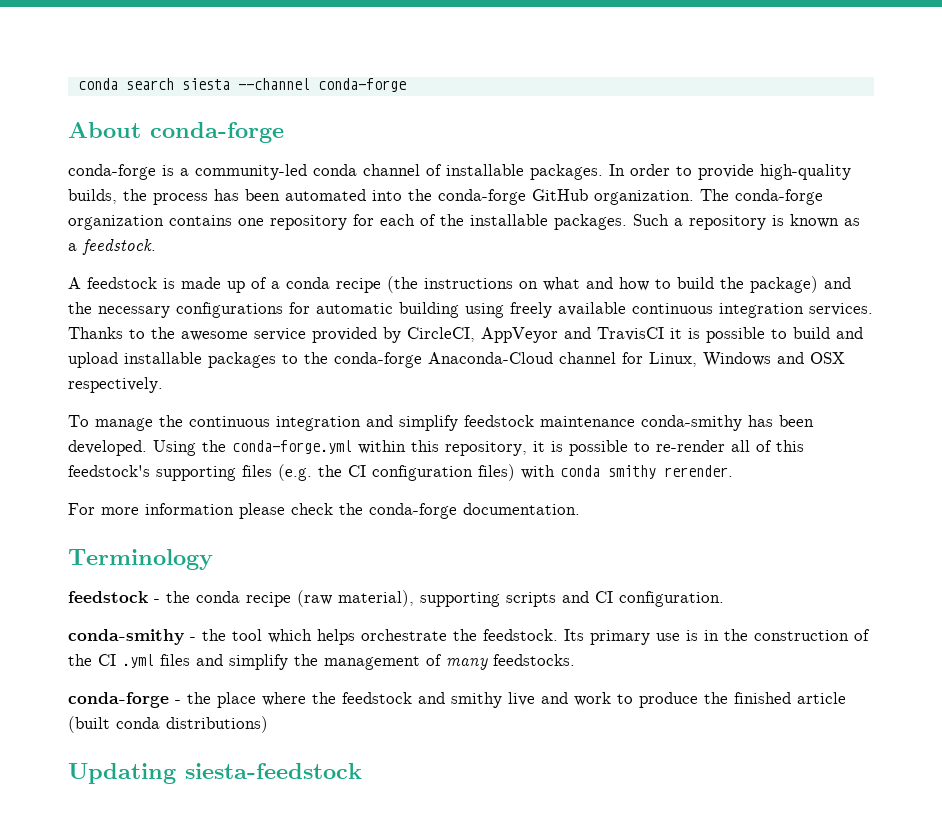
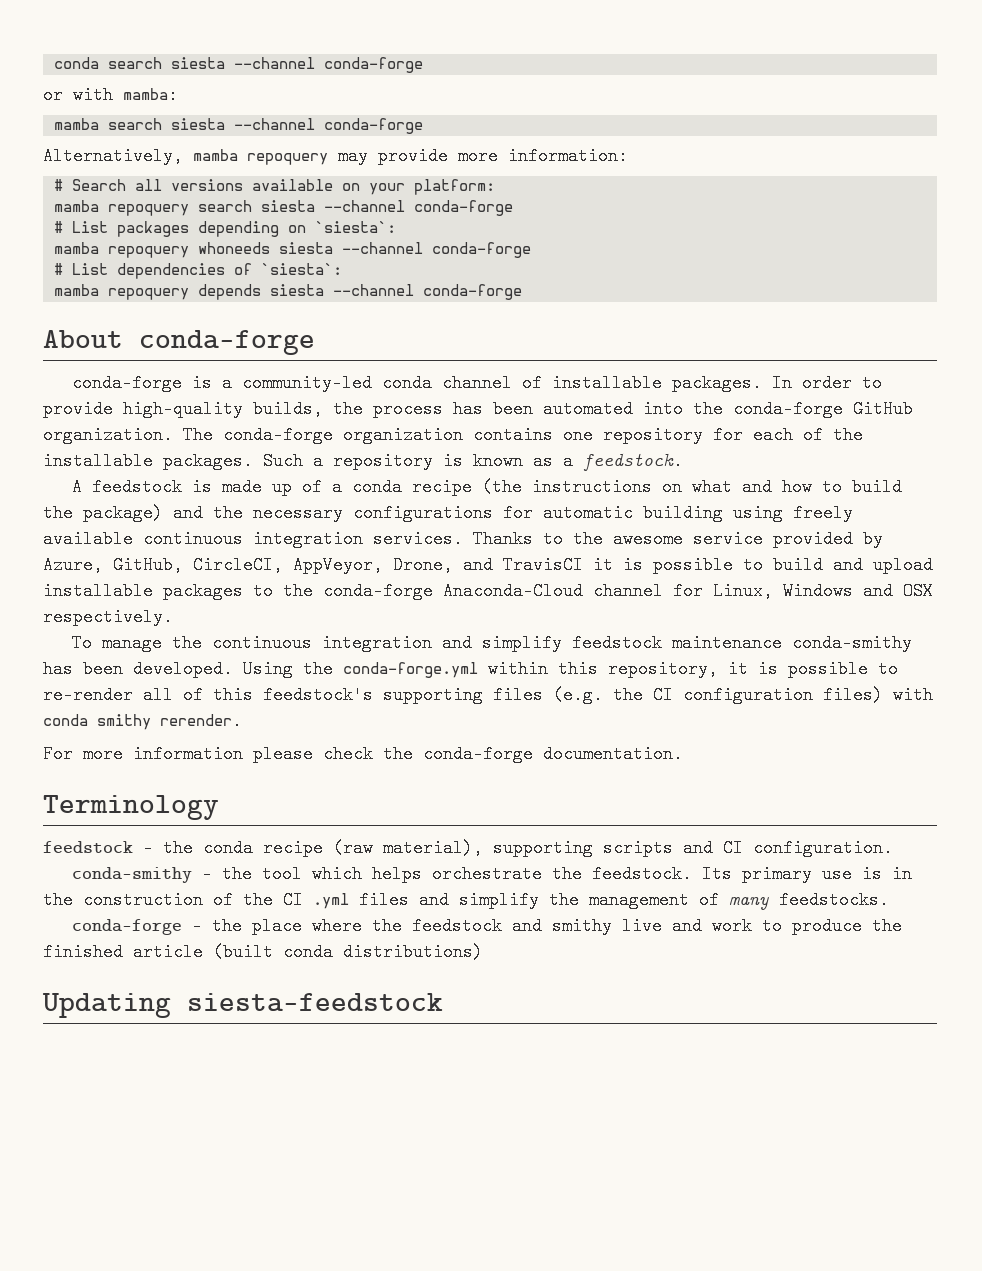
+ or with mamba:
+ mamba search siesta --channel conda-forge
+ Alternatively, mamba repoquery may provide more information:
+ # Search all versions available on your platform:
+ mamba repoquery search siesta --channel conda-forge
+ # List packages depending on `siesta`:
+ mamba repoquery whoneeds siesta --channel conda-forge
+ # List dependencies of `siesta`:
+ mamba repoquery depends siesta --channel conda-forge
- Thanks to the awesome service provided by CircleCI, AppVeyor and TravisCI it is possible to build and upload installable packages to the conda-forge Anaconda-Cloud channel for Linux, Windows and OSX respectively.
+ Thanks to the awesome service provided by Azure, GitHub, CircleCI, AppVeyor, Drone, and TravisCI it is possible to build and upload installable packages to the conda-forge Anaconda-Cloud channel for Linux, Windows and OSX respectively.

